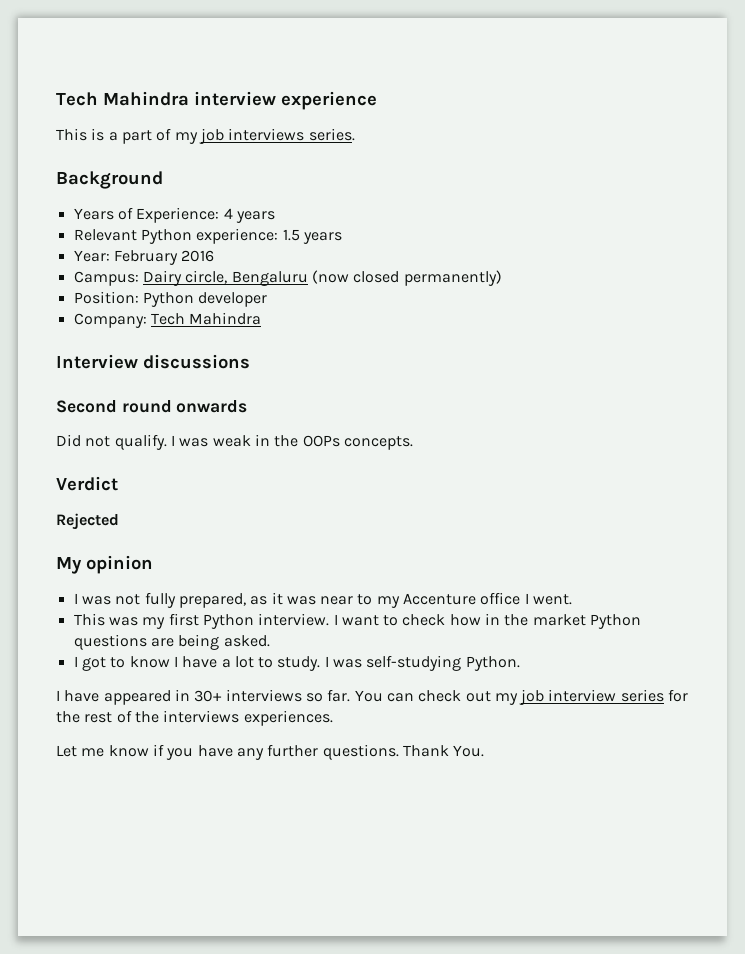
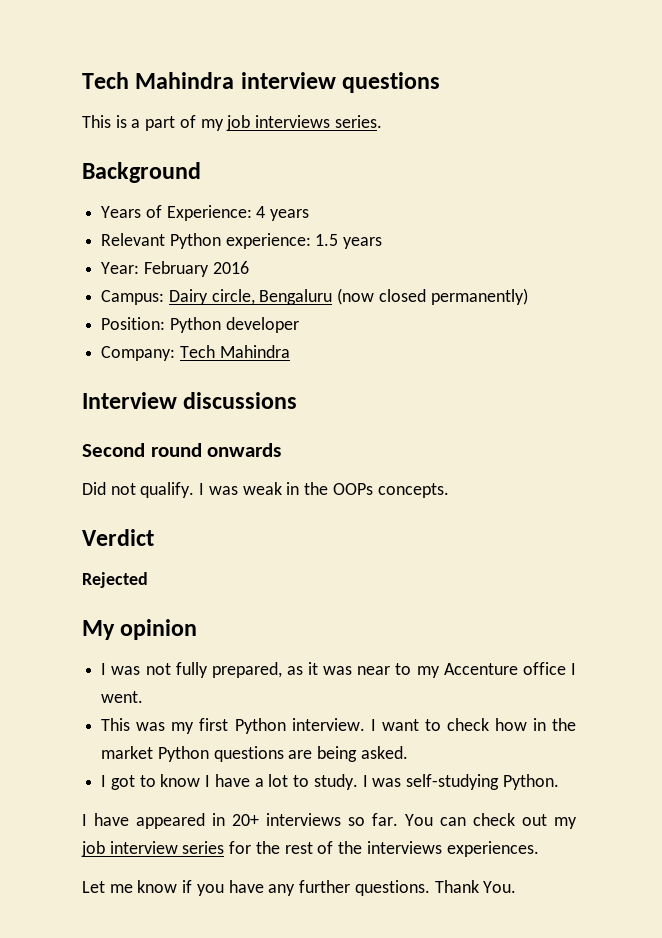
- Tech Mahindra interview experience
+ Tech Mahindra interview questions
- I have appeared in 30+ interviews so far.
+ I have appeared in 20+ interviews so far.

